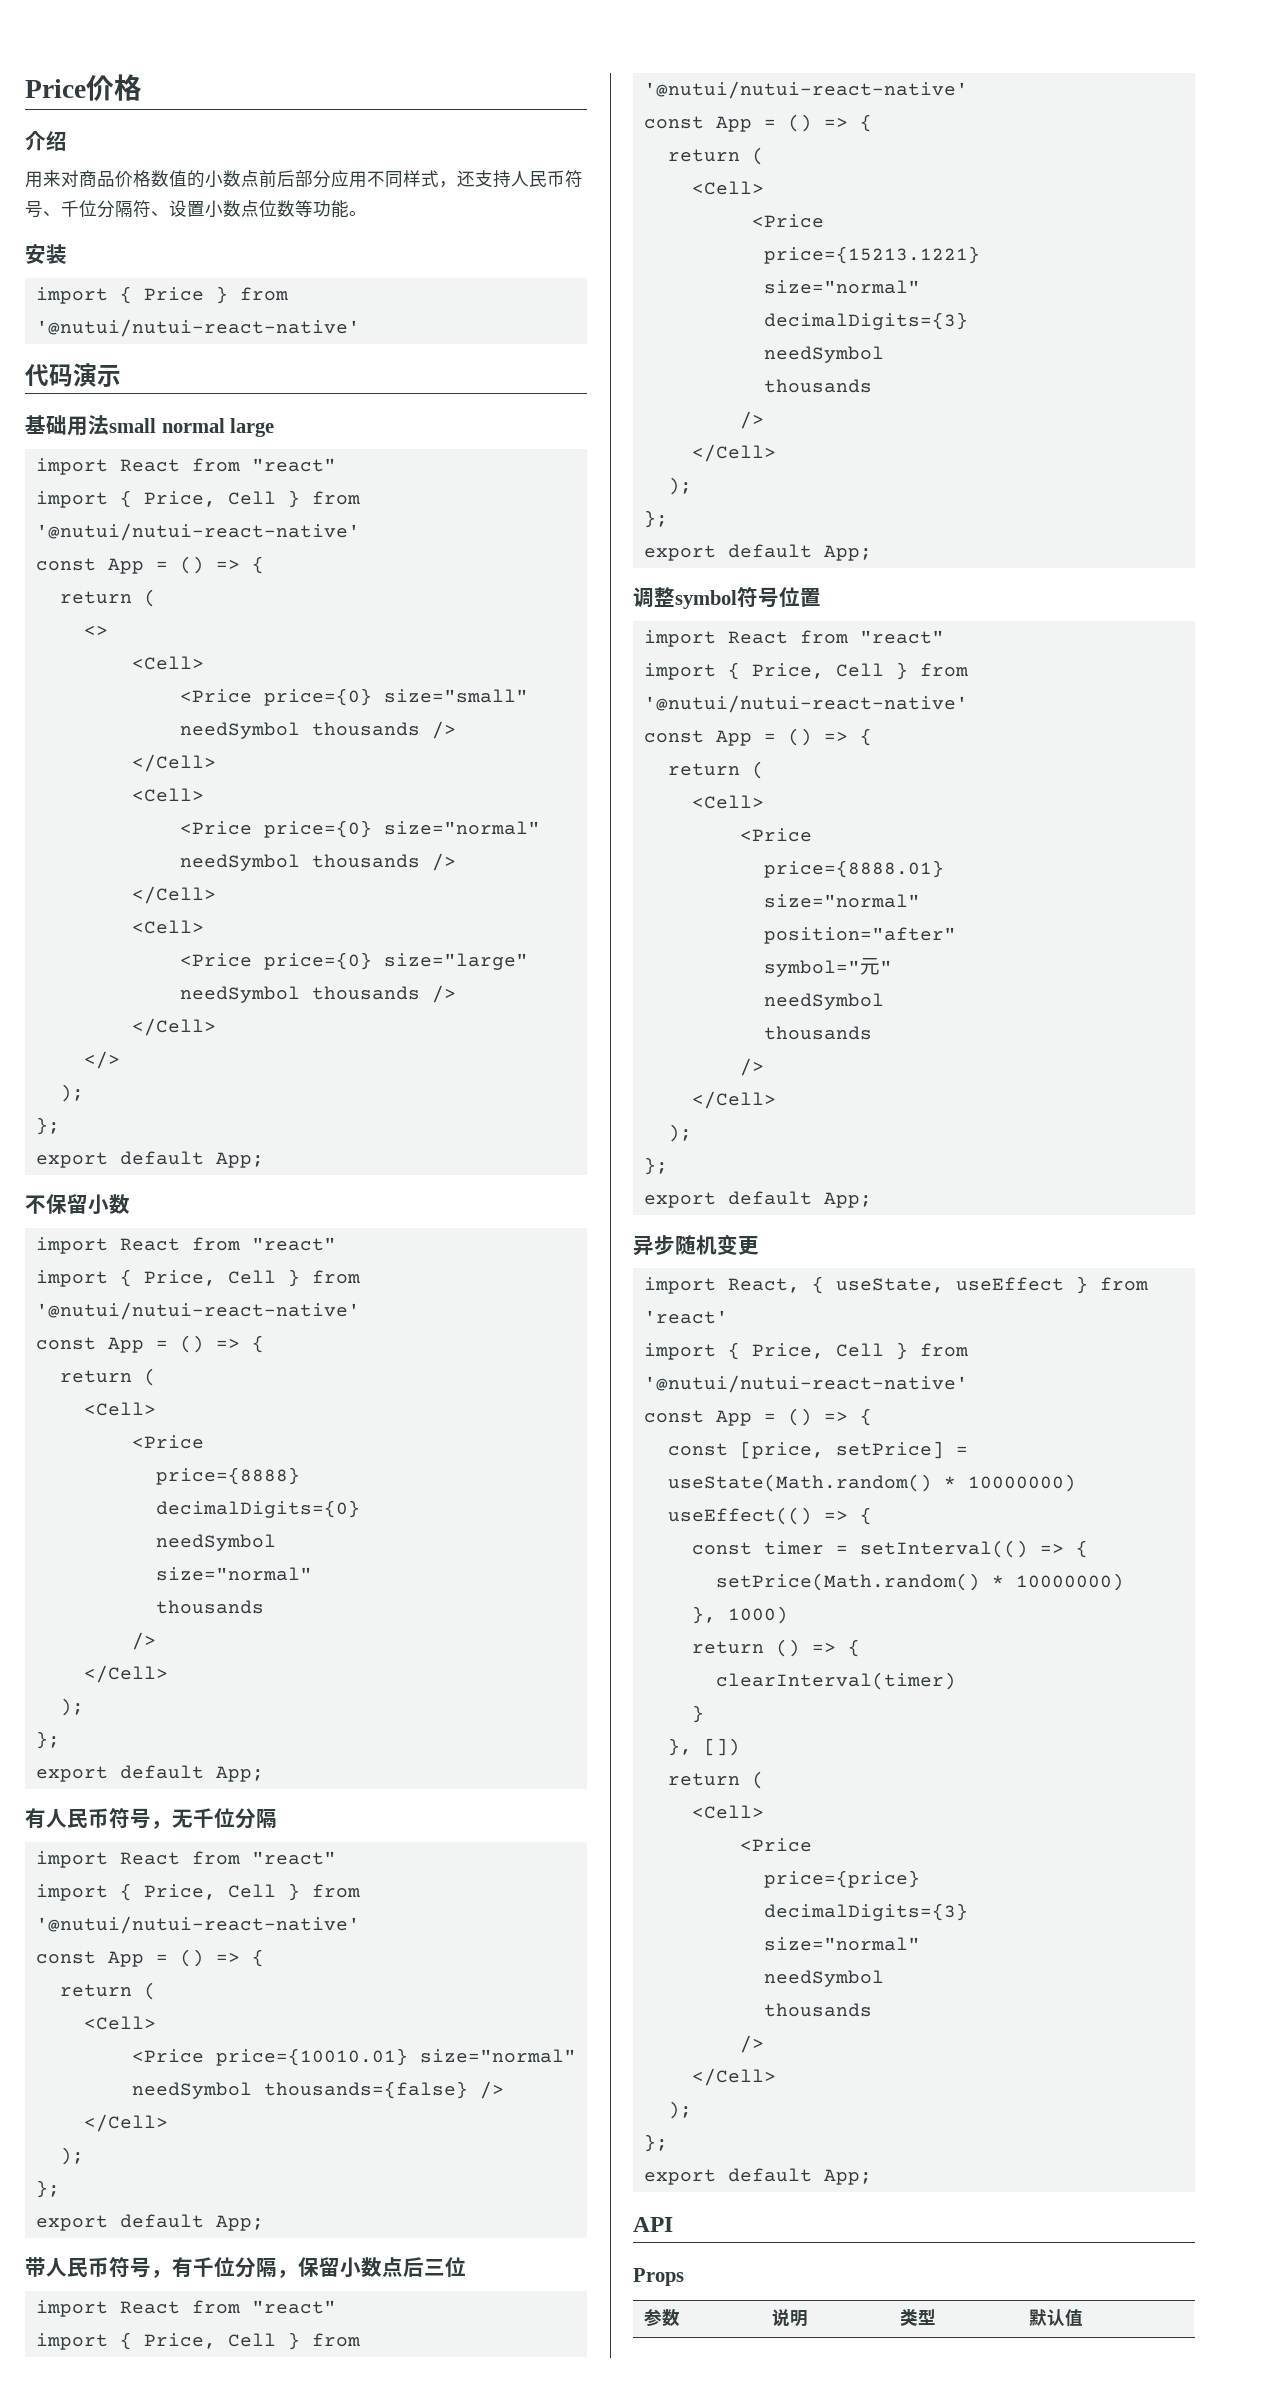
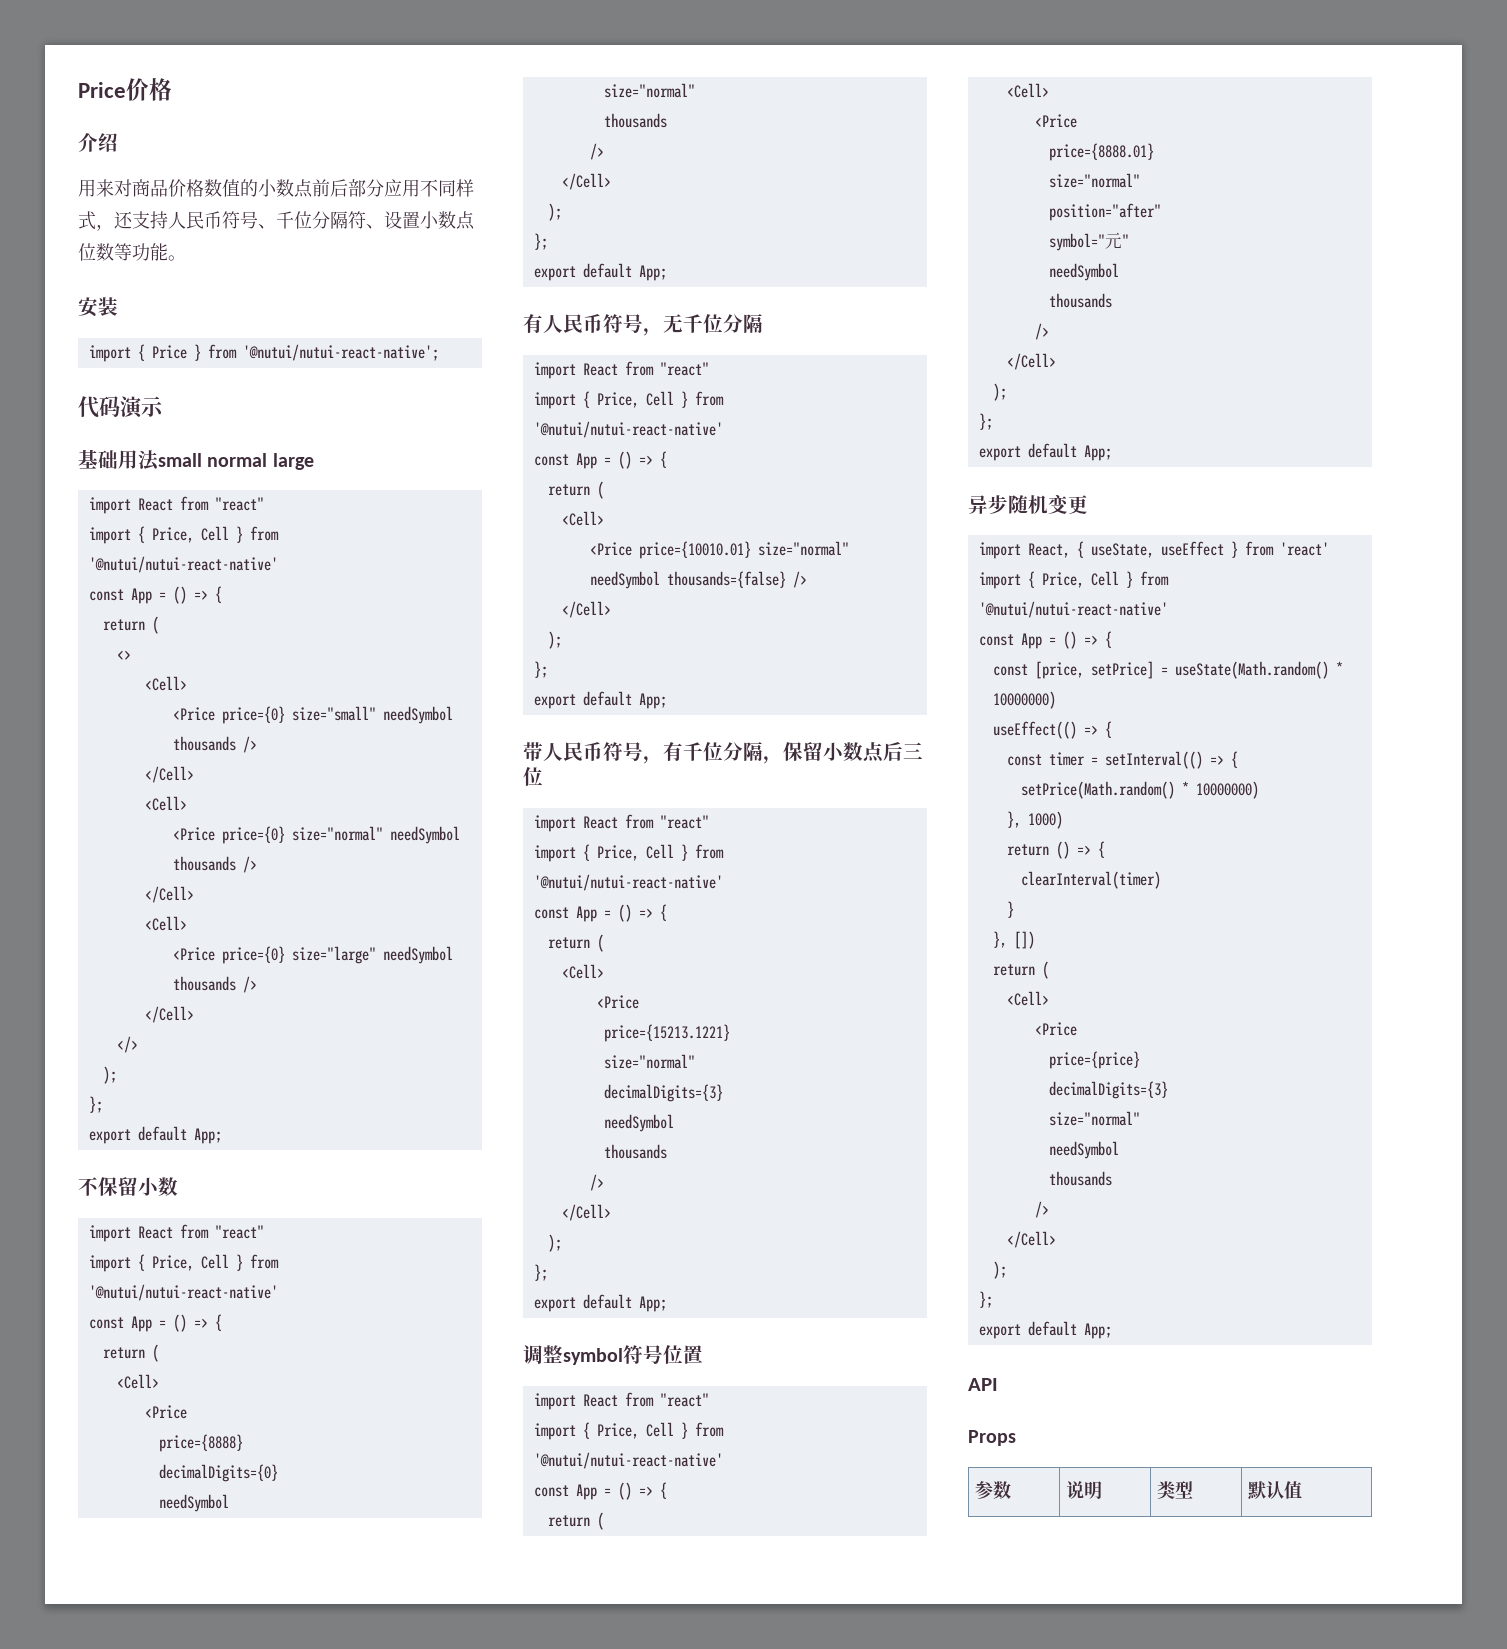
- import { Price } from '@nutui/nutui-react-native'
+ import { Price } from '@nutui/nutui-react-native';

